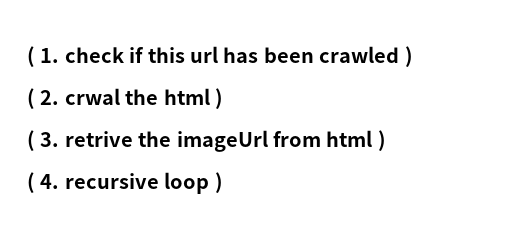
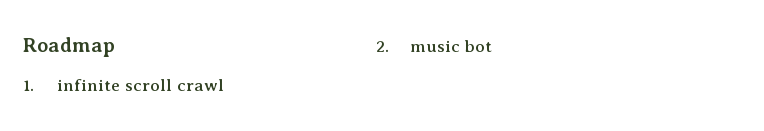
- ( 1. check if this url has been crawled )
- ( 2. crwal the html )
- ( 3. retrive the imageUrl from html )
- ( 4. recursive loop )
+ Roadmap
+ 1. infinite scroll crawl
+ 2. music bot

